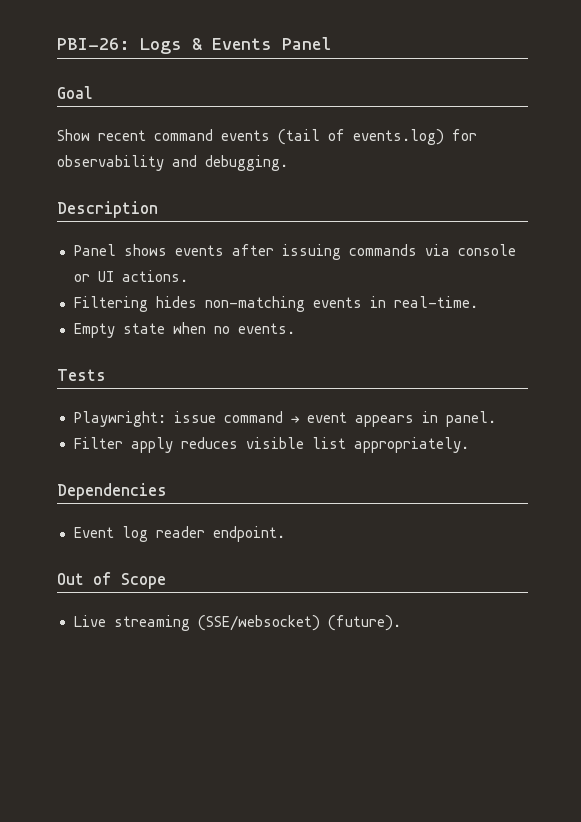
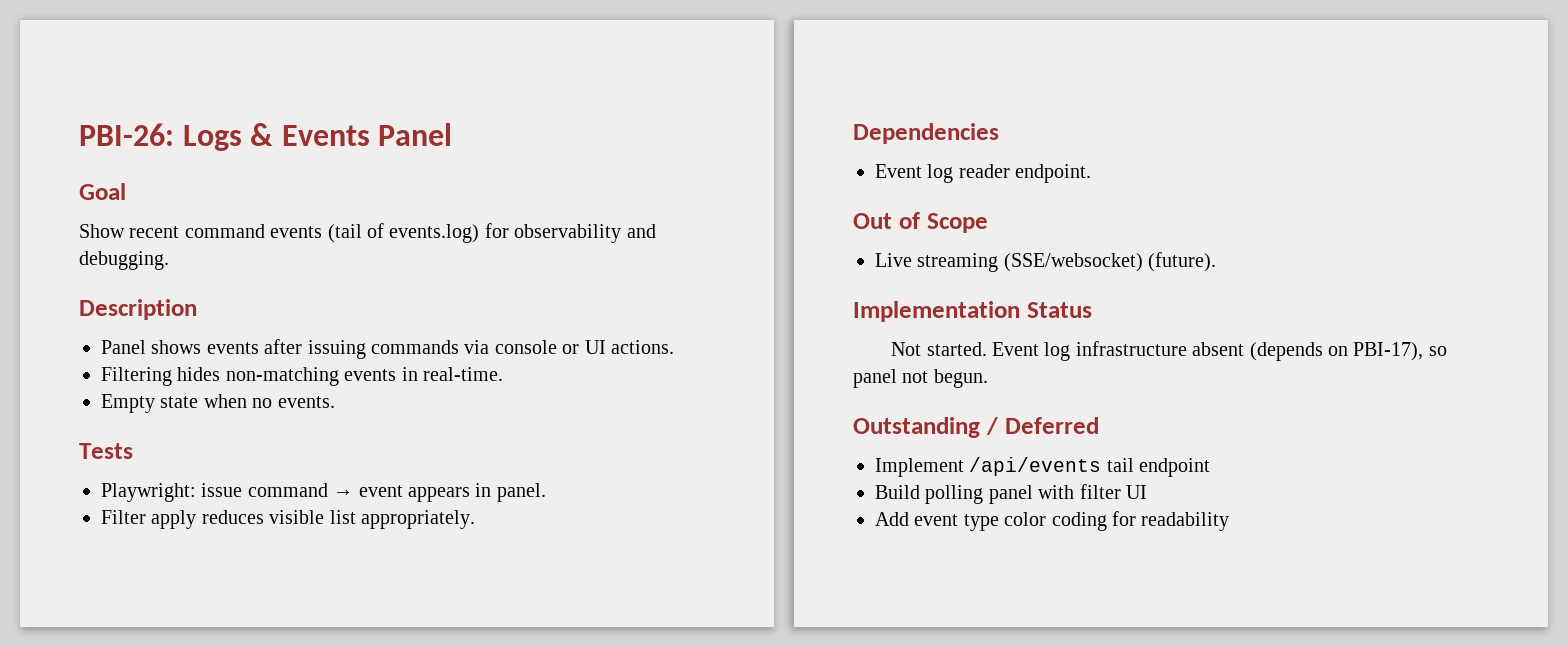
+ Implementation Status
+ Not started. Event log infrastructure absent (depends on PBI-17), so panel not begun.
+ Outstanding / Deferred
+ Implement /api/events tail endpoint
+ Build polling panel with filter UI
+ Add event type color coding for readability

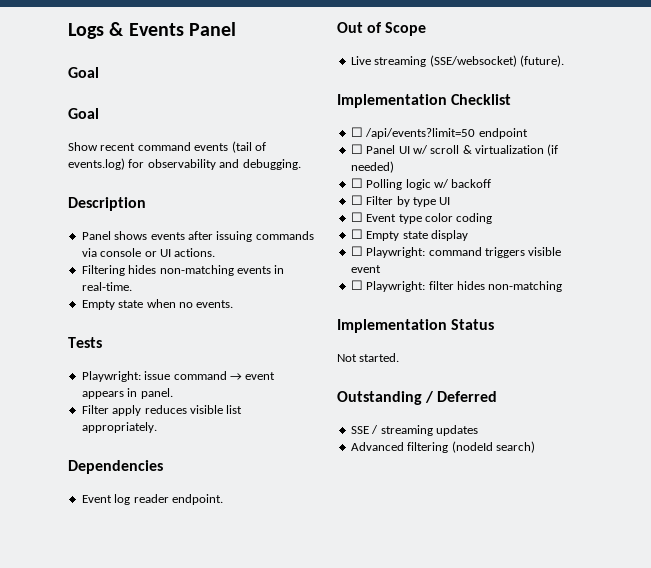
- PBI-26: Logs & Events Panel
+ Logs & Events Panel
+ Goal
+ Implementation Checklist
+ ☐ /api/events?limit=50 endpoint
+ ☐ Panel UI w/ scroll & virtualization (if needed)
+ ☐ Polling logic w/ backoff
+ ☐ Filter by type UI
+ ☐ Event type color coding
+ ☐ Empty state display
+ ☐ Playwright: command triggers visible event
+ ☐ Playwright: filter hides non-matching
  Implementation Status
- Not started. Event log infrastructure absent (depends on PBI-17), so panel not begun.
+ Not started.
  Outstanding / Deferred
- Implement /api/events tail endpoint
- Build polling panel with filter UI
- Add event type color coding for readability
+ SSE / streaming updates
+ Advanced filtering (nodeId search)

